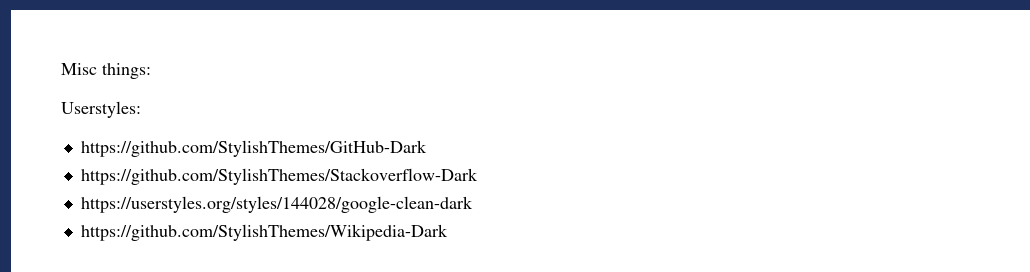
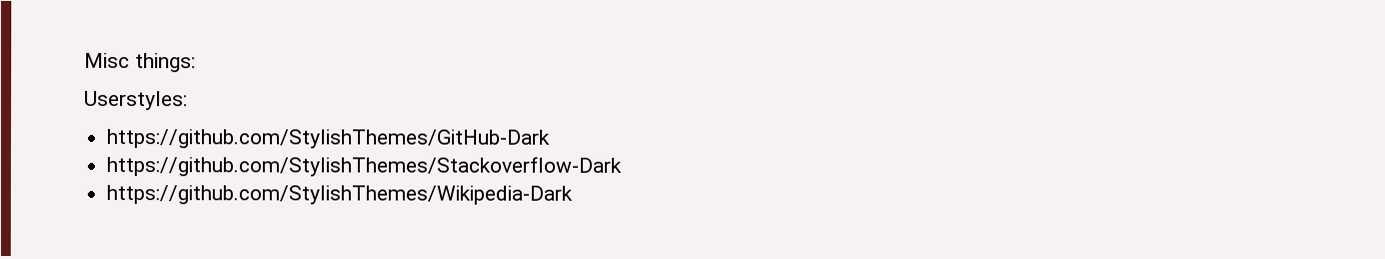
- https://userstyles.org/styles/144028/google-clean-dark

